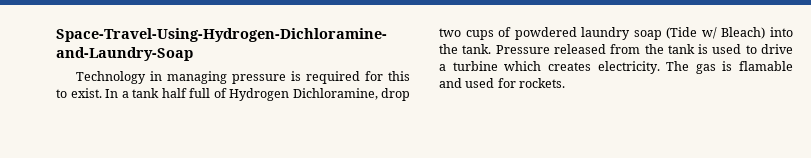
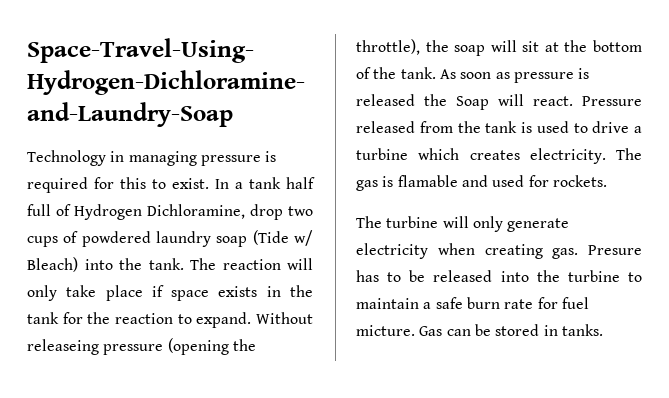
+ The reaction will only take place if space exists in the tank for the reaction to expand. Without releaseing pressure (opening the throttle), the soap will sit at the bottom of the tank. As soon as pressure is released the Soap will react.
+ The turbine will only generate electricity when creating gas. Presure has to be released into the turbine to maintain a safe burn rate for fuel micture. Gas can be stored in tanks.

